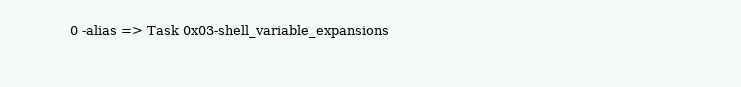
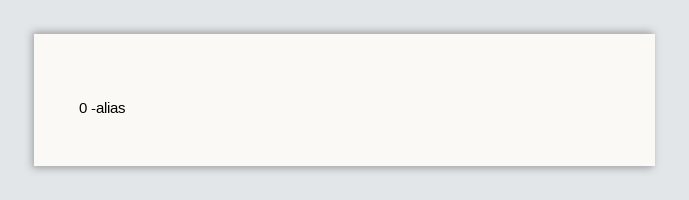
- 0 -alias => Task 0x03-shell_variable_expansions
+ 0 -alias

